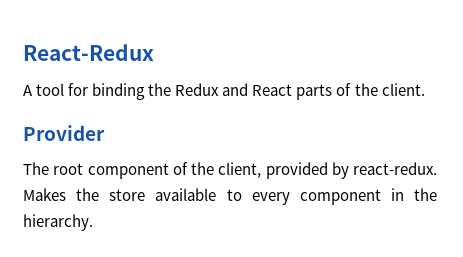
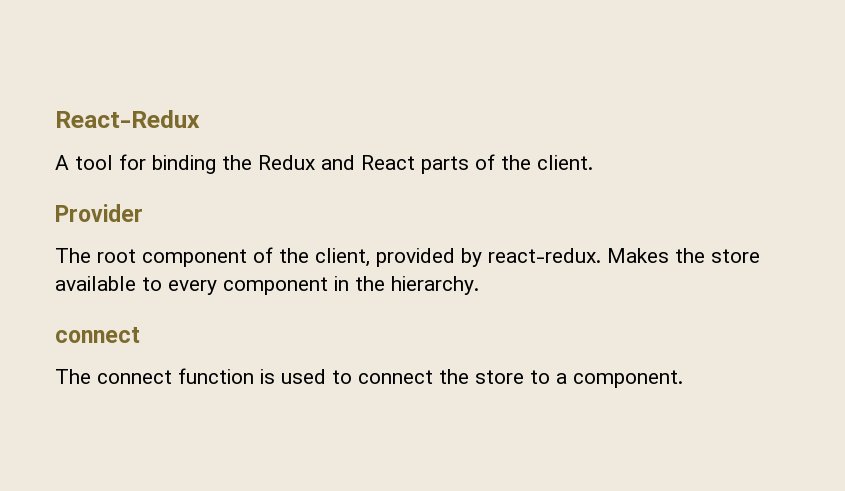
  Makes the store available to every component in the hierarchy.
+ connect
+ The connect function is used to connect the store to a component.

